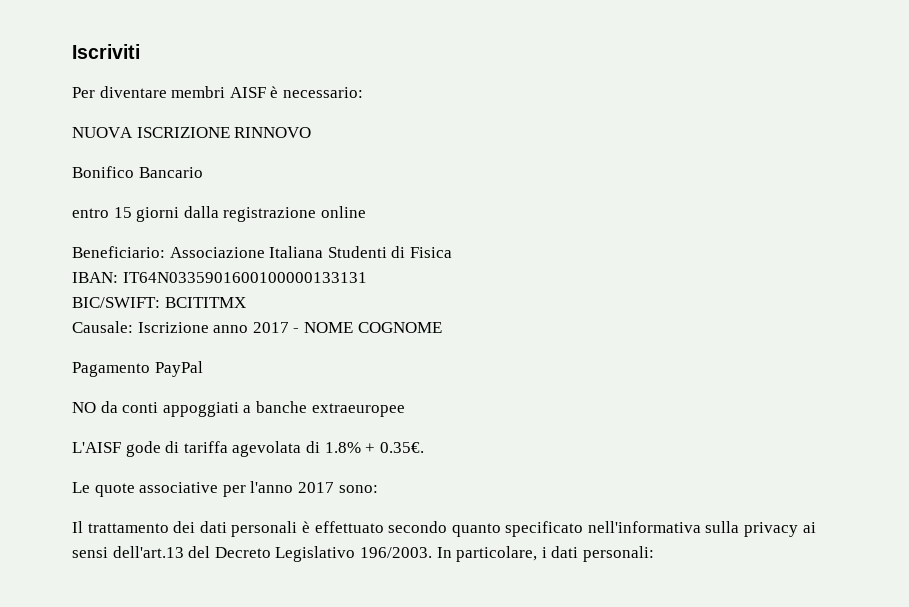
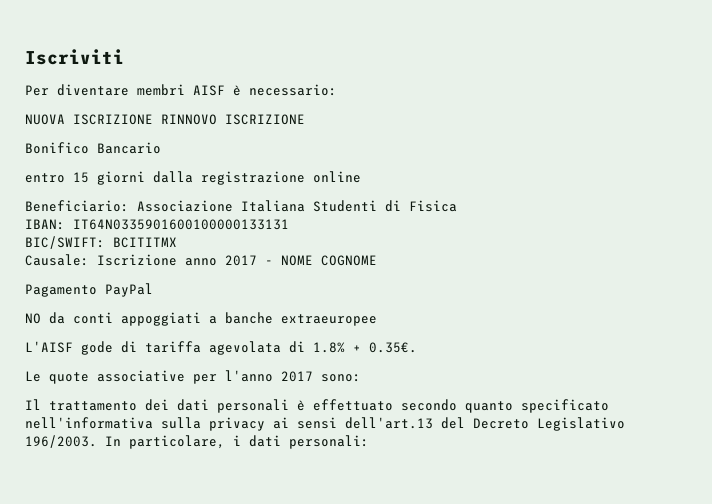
- NUOVA ISCRIZIONE RINNOVO
+ NUOVA ISCRIZIONE RINNOVO ISCRIZIONE

